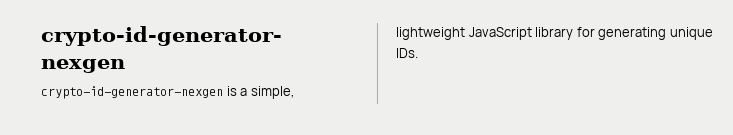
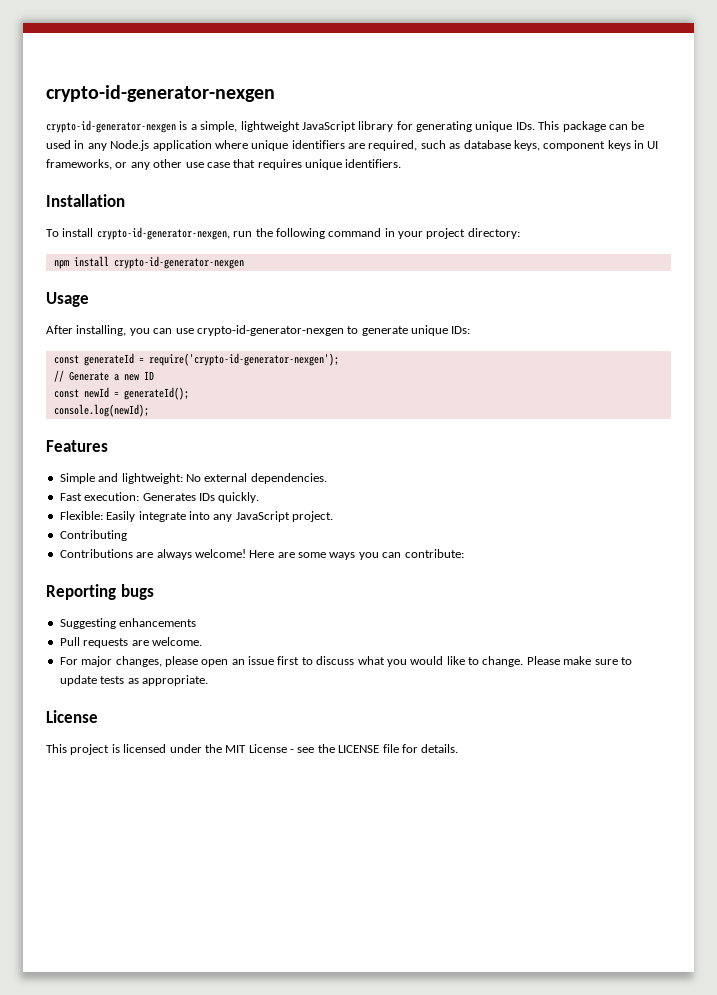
- crypto-id-generator-nexgen is a simple, lightweight JavaScript library for generating unique IDs.
+ crypto-id-generator-nexgen is a simple, lightweight JavaScript library for generating unique IDs. This package can be used in any Node.js application where unique identifiers are required, such as database keys, component keys in UI frameworks, or any other use case that requires unique identifiers.
+ Installation
+ To install crypto-id-generator-nexgen, run the following command in your project directory:
+ npm install crypto-id-generator-nexgen
+ Usage
+ After installing, you can use crypto-id-generator-nexgen to generate unique IDs:
+ const generateId = require('crypto-id-generator-nexgen');
+ // Generate a new ID
+ const newId = generateId();
+ console.log(newId);
+ Features
+ Simple and lightweight: No external dependencies.
+ Fast execution: Generates IDs quickly.
+ Flexible: Easily integrate into any JavaScript project.
+ Contributing
+ Contributions are always welcome! Here are some ways you can contribute:
+ Reporting bugs
+ Suggesting enhancements
+ Pull requests are welcome.
+ For major changes, please open an issue first to discuss what you would like to change. Please make sure to update tests as appropriate.
+ License
+ This project is licensed under the MIT License - see the LICENSE file for details.

